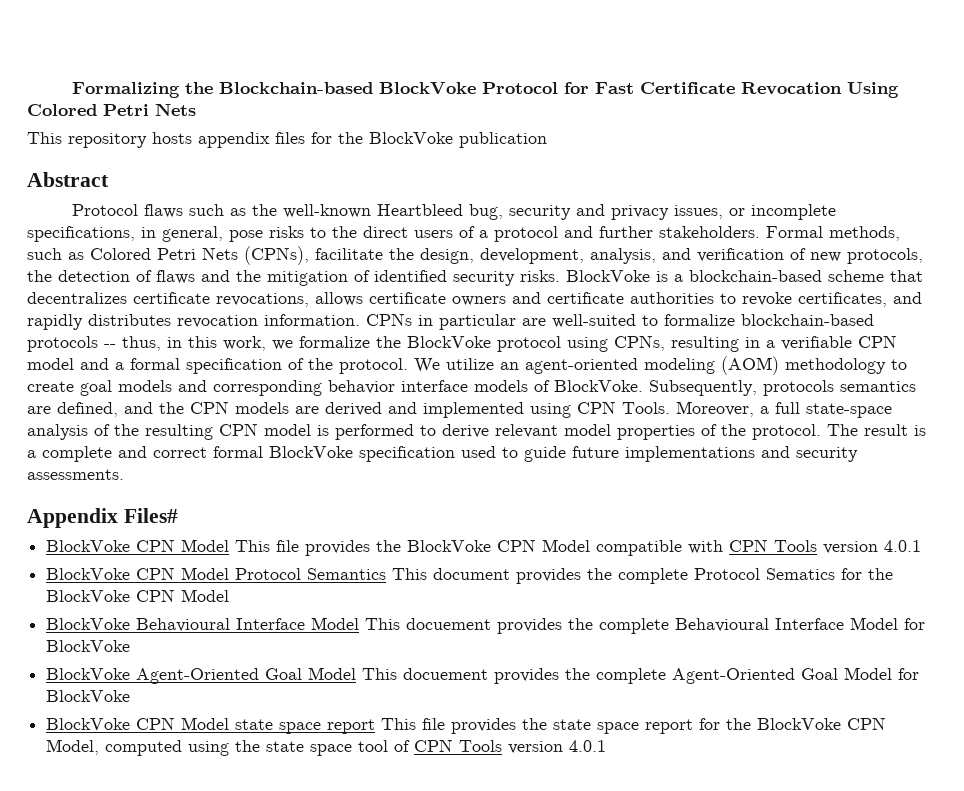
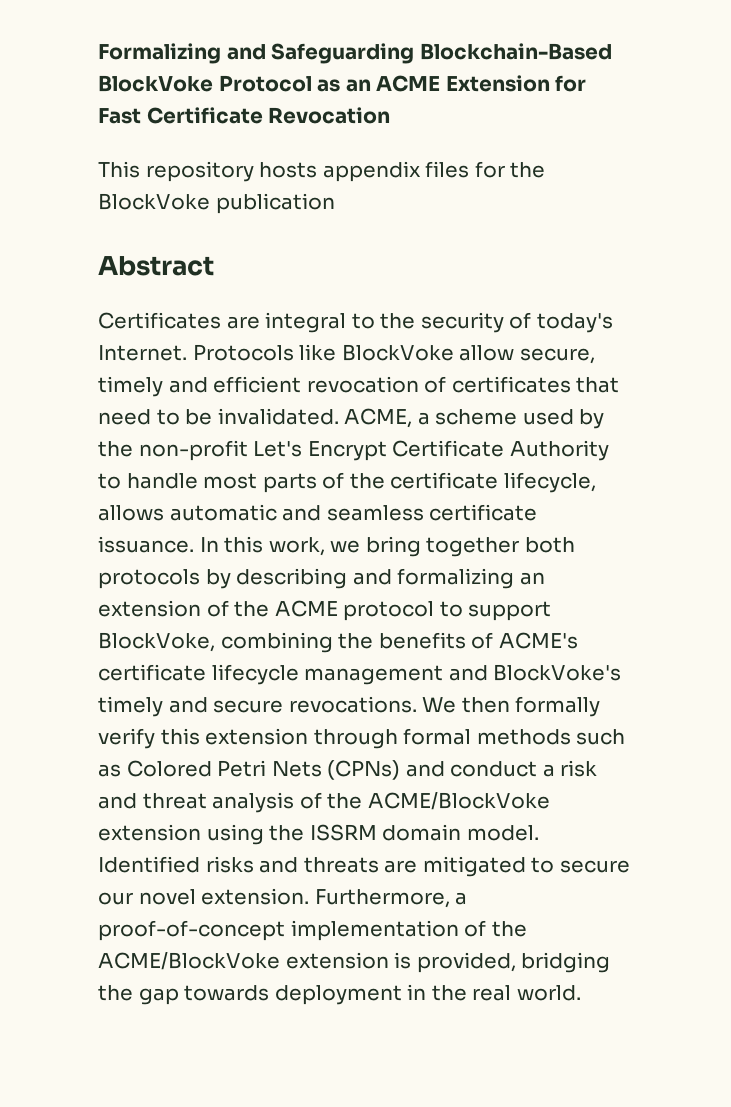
- Formalizing the Blockchain-based BlockVoke Protocol for Fast Certificate Revocation Using Colored Petri Nets
+ Formalizing and Safeguarding Blockchain-Based BlockVoke Protocol as an ACME Extension for Fast Certificate Revocation
- Protocol flaws such as the well-known Heartbleed bug, security and privacy issues, or incomplete specifications, in general, pose risks to the direct users of a protocol and further stakeholders. Formal methods, such as Colored Petri Nets (CPNs), facilitate the design, development, analysis, and verification of new protocols, the detection of flaws and the mitigation of identified security risks. BlockVoke is a blockchain-based scheme that decentralizes certificate revocations, allows certificate owners and certificate authorities to revoke certificates, and rapidly distributes revocation information. CPNs in particular are well-suited to formalize blockchain-based protocols -- thus, in this work, we formalize the BlockVoke protocol using CPNs, resulting in a verifiable CPN model and a formal specification of the protocol. We utilize an agent-oriented modeling (AOM) methodology to create goal models and corresponding behavior interface models of BlockVoke. Subsequently, protocols semantics are defined, and the CPN models are derived and implemented using CPN Tools. Moreover, a full state-space analysis of the resulting CPN model is performed to derive relevant model properties of the protocol. The result is a complete and correct formal BlockVoke specification used to guide future implementations and security assessments.
- Appendix Files#
- BlockVoke CPN Model This file provides the BlockVoke CPN Model compatible with CPN Tools version 4.0.1
- BlockVoke CPN Model Protocol Semantics This document provides the complete Protocol Sematics for the BlockVoke CPN Model
- BlockVoke Behavioural Interface Model This docuement provides the complete Behavioural Interface Model for BlockVoke
- BlockVoke Agent-Oriented Goal Model This docuement provides the complete Agent-Oriented Goal Model for BlockVoke
- BlockVoke CPN Model state space report This file provides the state space report for the BlockVoke CPN Model, computed using the state space tool of CPN Tools version 4.0.1
+ Certificates are integral to the security of today's Internet. Protocols like BlockVoke allow secure, timely and efficient revocation of certificates that need to be invalidated. ACME, a scheme used by the non-profit Let's Encrypt Certificate Authority to handle most parts of the certificate lifecycle, allows automatic and seamless certificate issuance. In this work, we bring together both protocols by describing and formalizing an extension of the ACME protocol to support BlockVoke, combining the benefits of ACME's certificate lifecycle management and BlockVoke's timely and secure revocations. We then formally verify this extension through formal methods such as Colored Petri Nets (CPNs) and conduct a risk and threat analysis of the ACME/BlockVoke extension using the ISSRM domain model. Identified risks and threats are mitigated to secure our novel extension. Furthermore, a proof-of-concept implementation of the ACME/BlockVoke extension is provided, bridging the gap towards deployment in the real world.

